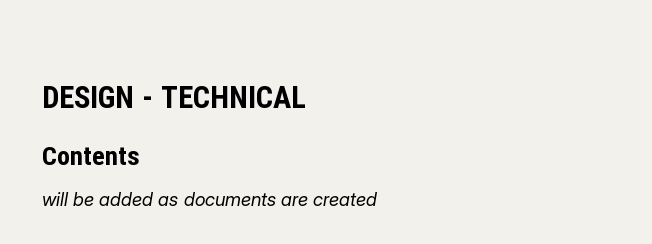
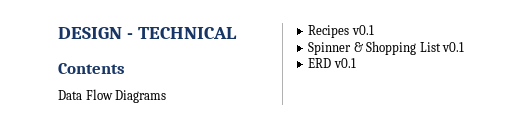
- will be added as documents are created
+ Data Flow Diagrams
+ Recipes v0.1
+ Spinner & Shopping List v0.1
+ ERD v0.1

